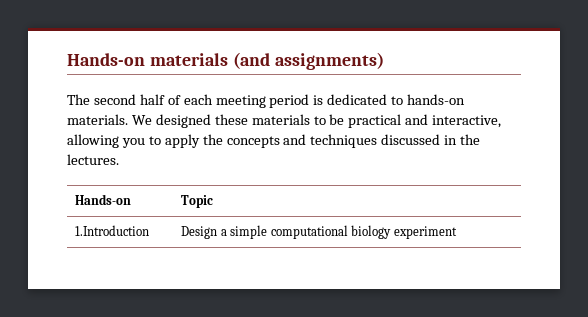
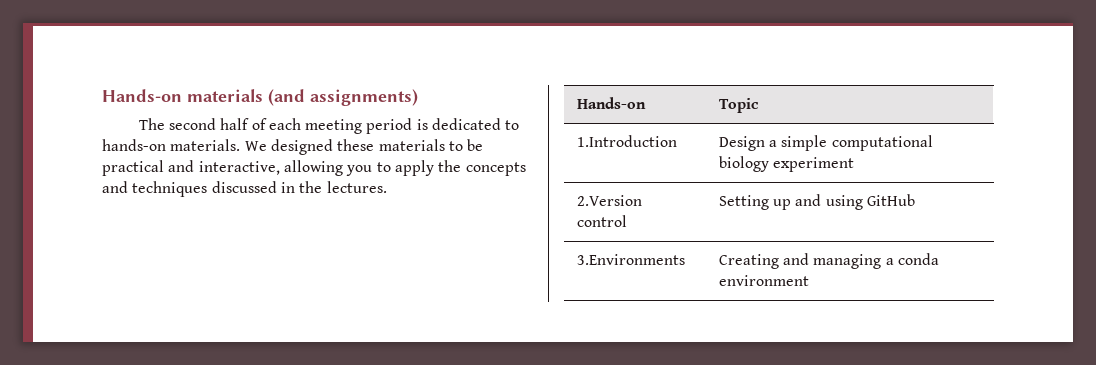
+ 2.Version control | Setting up and using GitHub
+ 3.Environments | Creating and managing a conda environment

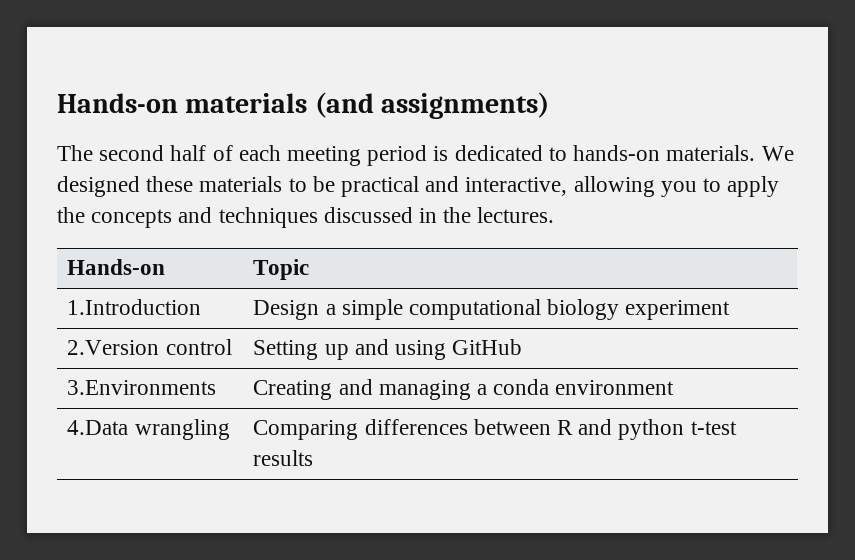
+ 4.Data wrangling | Comparing differences between R and python t-test results

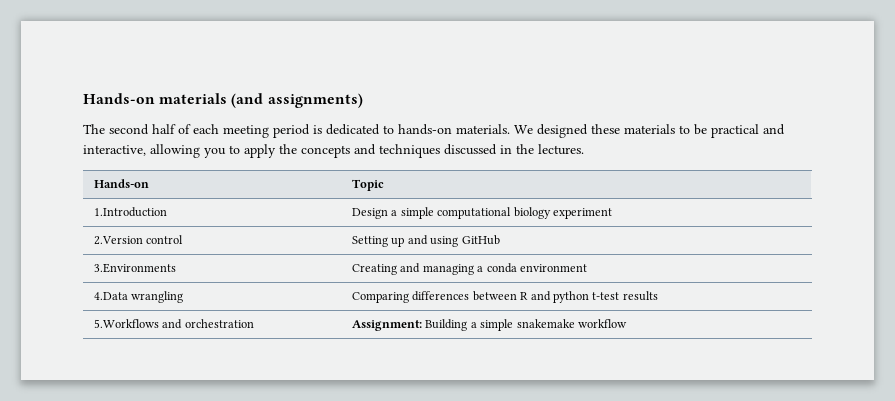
+ 5.Workflows and orchestration | Assignment: Building a simple snakemake workflow

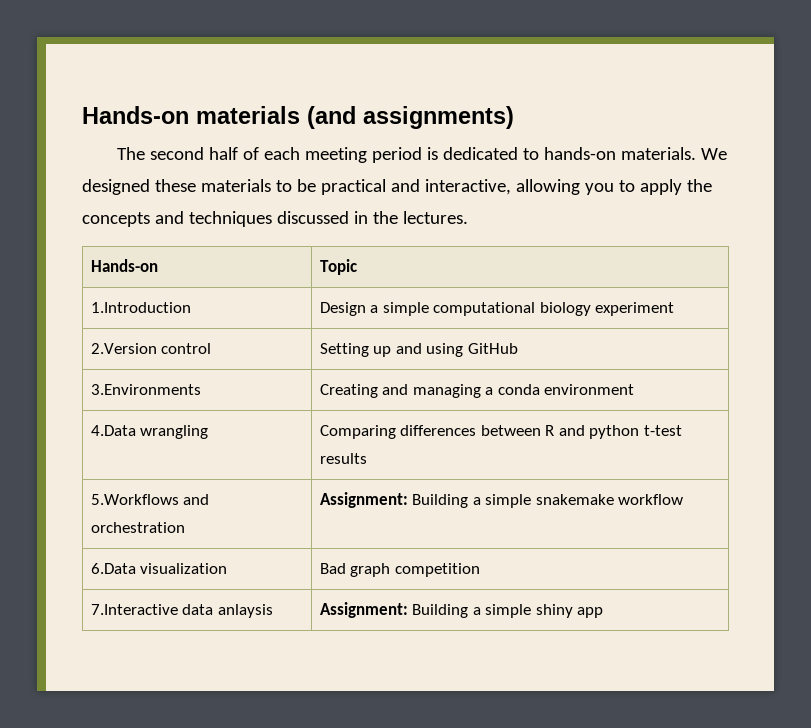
+ 6.Data visualization | Bad graph competition
+ 7.Interactive data anlaysis | Assignment: Building a simple shiny app

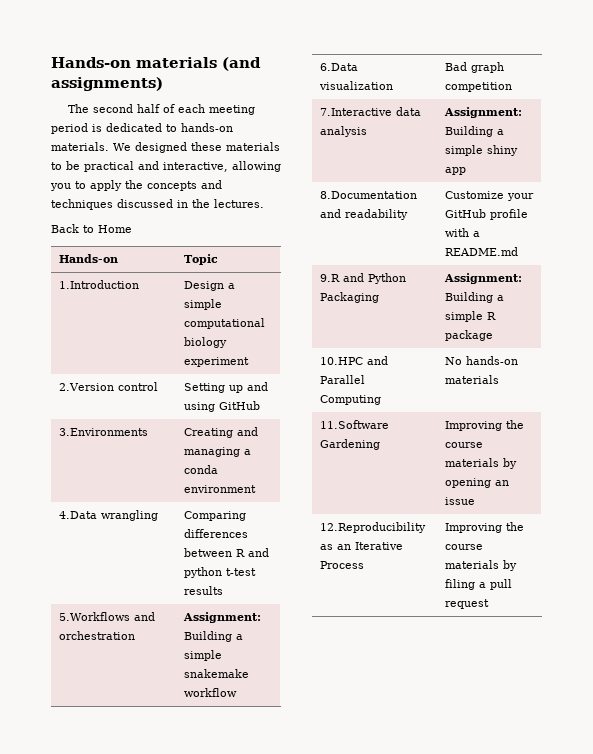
+ Back to Home
- 7.Interactive data anlaysis | Assignment: Building a simple shiny app
+ 7.Interactive data analysis | Assignment: Building a simple shiny app
+ 8.Documentation and readability | Customize your GitHub profile with a README.md
+ 9.R and Python Packaging | Assignment: Building a simple R package
+ 10.HPC and Parallel Computing | No hands-on materials
+ 11.Software Gardening | Improving the course materials by opening an issue
+ 12.Reproducibility as an Iterative Process | Improving the course materials by filing a pull request

